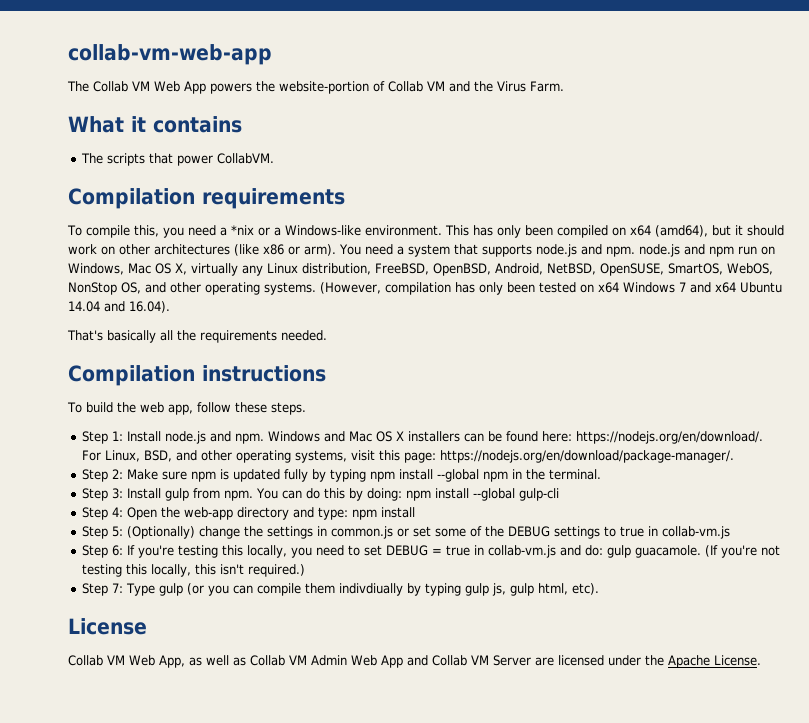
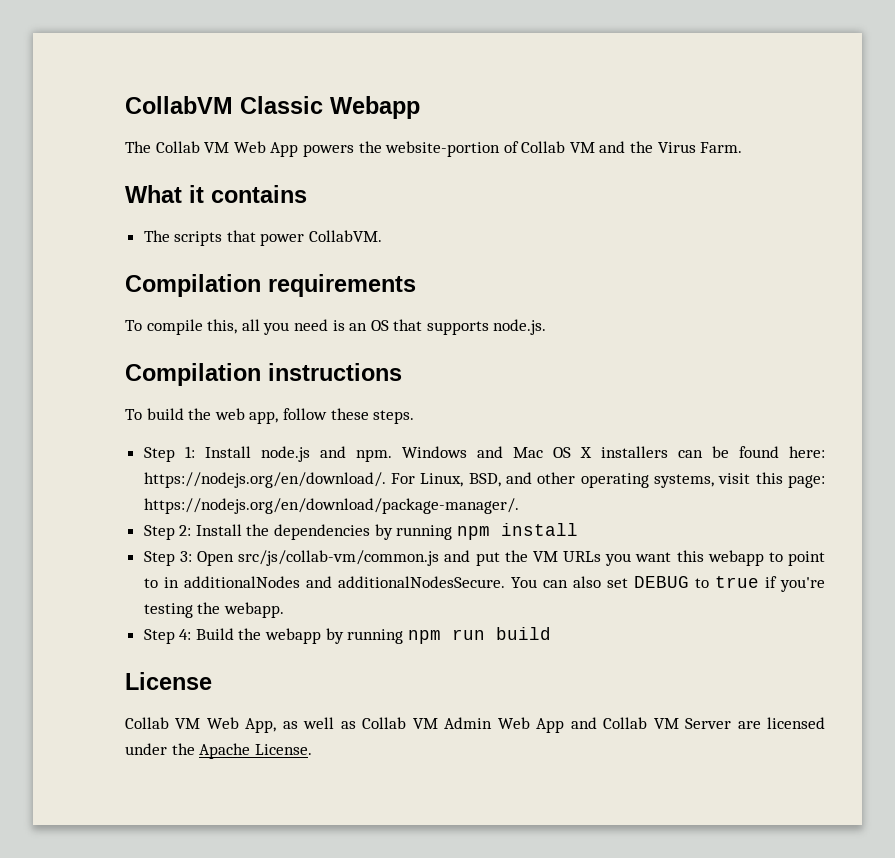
- collab-vm-web-app
+ CollabVM Classic Webapp
- To compile this, you need a *nix or a Windows-like environment. This has only been compiled on x64 (amd64), but it should work on other architectures (like x86 or arm). You need a system that supports node.js and npm. node.js and npm run on Windows, Mac OS X, virtually any Linux distribution, FreeBSD, OpenBSD, Android, NetBSD, OpenSUSE, SmartOS, WebOS, NonStop OS, and other operating systems. (However, compilation has only been tested on x64 Windows 7 and x64 Ubuntu 14.04 and 16.04).
- That's basically all the requirements needed.
+ To compile this, all you need is an OS that supports node.js.
- Step 2: Make sure npm is updated fully by typing npm install --global npm in the terminal.
- Step 3: Install gulp from npm. You can do this by doing: npm install --global gulp-cli
- Step 4: Open the web-app directory and type: npm install
- Step 5: (Optionally) change the settings in common.js or set some of the DEBUG settings to true in collab-vm.js
- Step 6: If you're testing this locally, you need to set DEBUG = true in collab-vm.js and do: gulp guacamole. (If you're not testing this locally, this isn't required.)
- Step 7: Type gulp (or you can compile them indivdiually by typing gulp js, gulp html, etc).
+ Step 2: Install the dependencies by running npm install
+ Step 3: Open src/js/collab-vm/common.js and put the VM URLs you want this webapp to point to in additionalNodes and additionalNodesSecure. You can also set DEBUG to true if you're testing the webapp.
+ Step 4: Build the webapp by running npm run build

